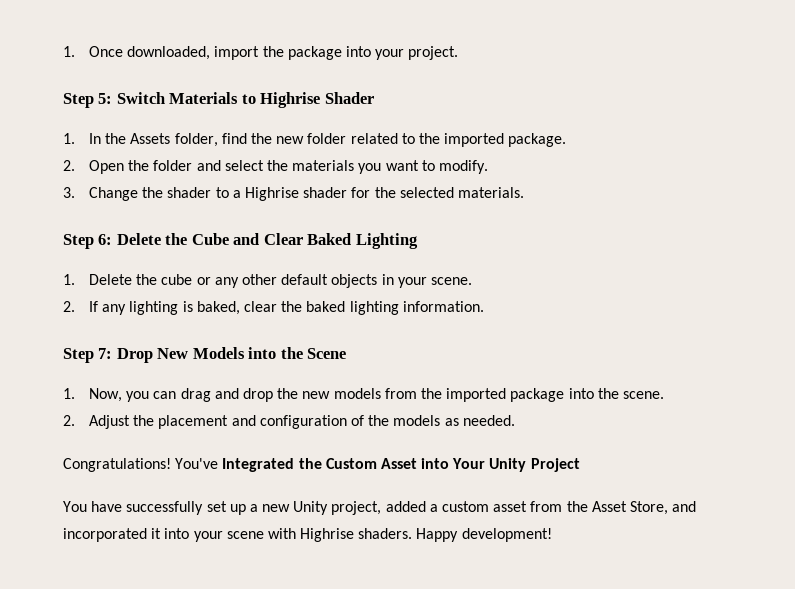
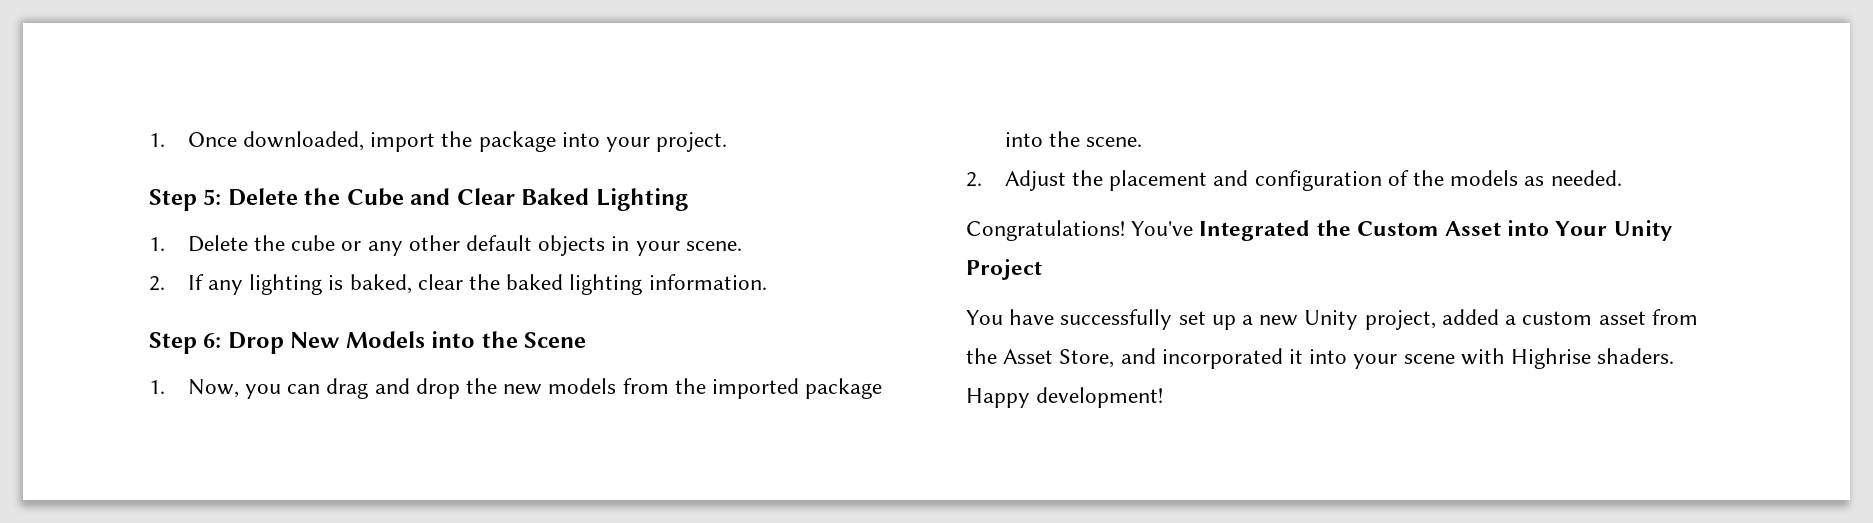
- Step 5: Switch Materials to Highrise Shader
- 1. In the Assets folder, find the new folder related to the imported package.
- 2. Open the folder and select the materials you want to modify.
- 3. Change the shader to a Highrise shader for the selected materials.
- Step 6: Delete the Cube and Clear Baked Lighting
+ Step 5: Delete the Cube and Clear Baked Lighting
- Step 7: Drop New Models into the Scene
+ Step 6: Drop New Models into the Scene

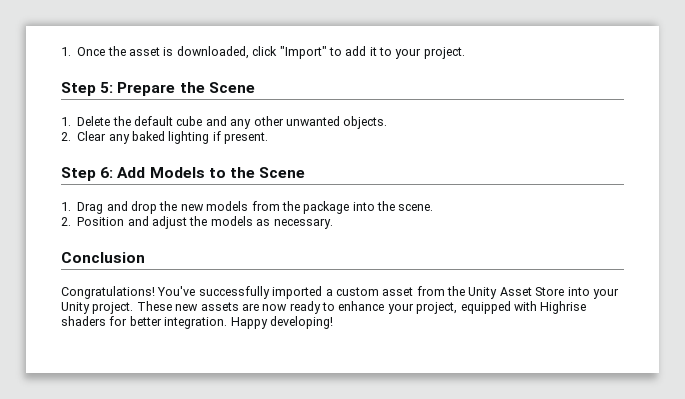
- 1. Once downloaded, import the package into your project.
- Step 5: Delete the Cube and Clear Baked Lighting
- 1. Delete the cube or any other default objects in your scene.
- 2. If any lighting is baked, clear the baked lighting information.
- Step 6: Drop New Models into the Scene
- 1. Now, you can drag and drop the new models from the imported package into the scene.
+ 1. Once the asset is downloaded, click "Import" to add it to your project.
+ Step 5: Prepare the Scene
+ 1. Delete the default cube and any other unwanted objects.
+ 2. Clear any baked lighting if present.
+ Step 6: Add Models to the Scene
+ 1. Drag and drop the new models from the package into the scene.
- 2. Adjust the placement and configuration of the models as needed.
+ 2. Position and adjust the models as necessary.
+ Conclusion
- You've Integrated the Custom Asset into Your Unity Project
- You have successfully set up a new Unity project, added a custom asset from the Asset Store, and incorporated it into your scene with Highrise shaders. Happy development!
+ You've successfully imported a custom asset from the Unity Asset Store into your Unity project. These new assets are now ready to enhance your project, equipped with Highrise shaders for better integration. Happy developing!

